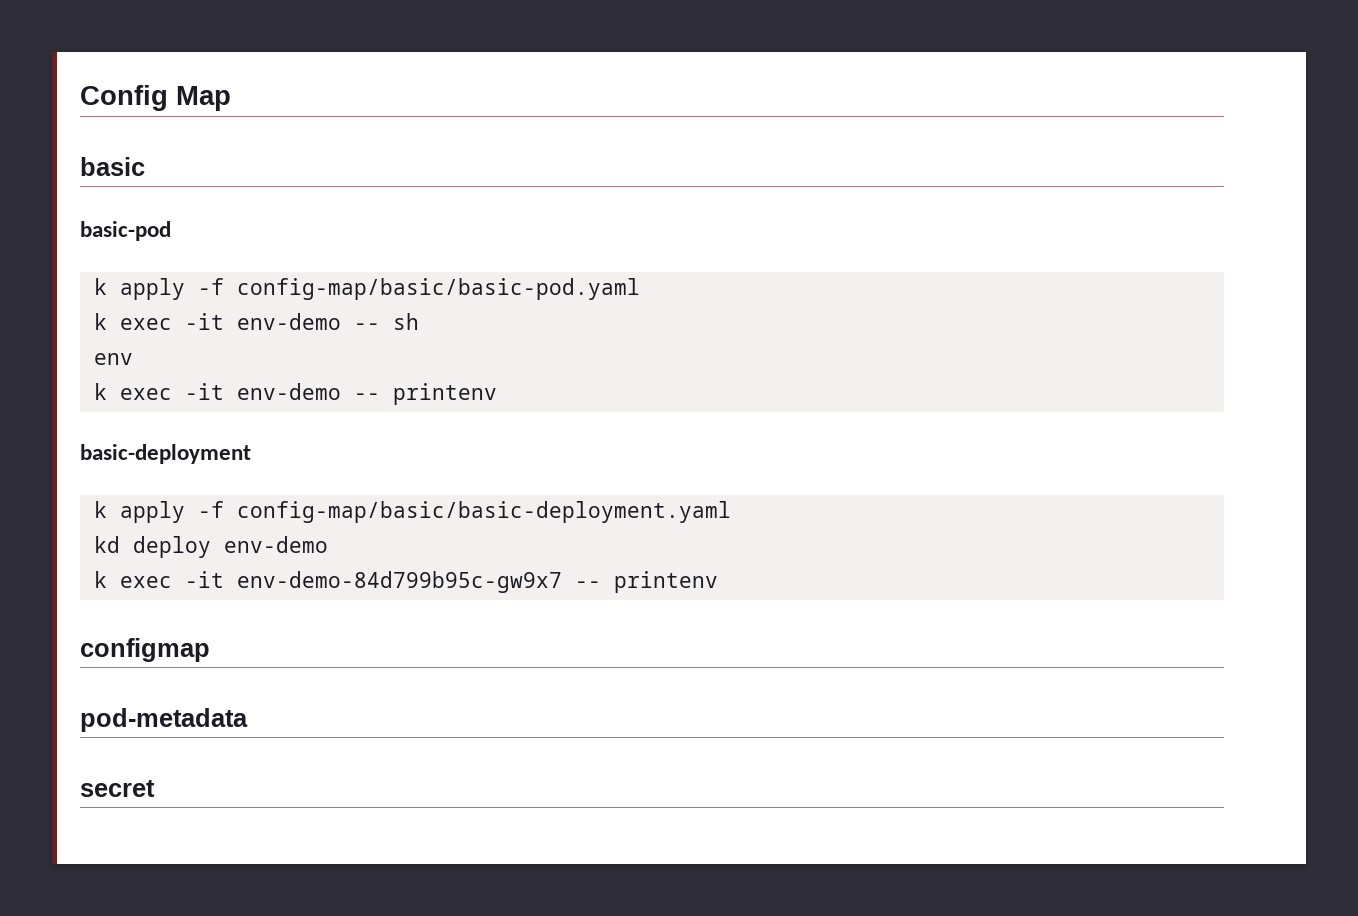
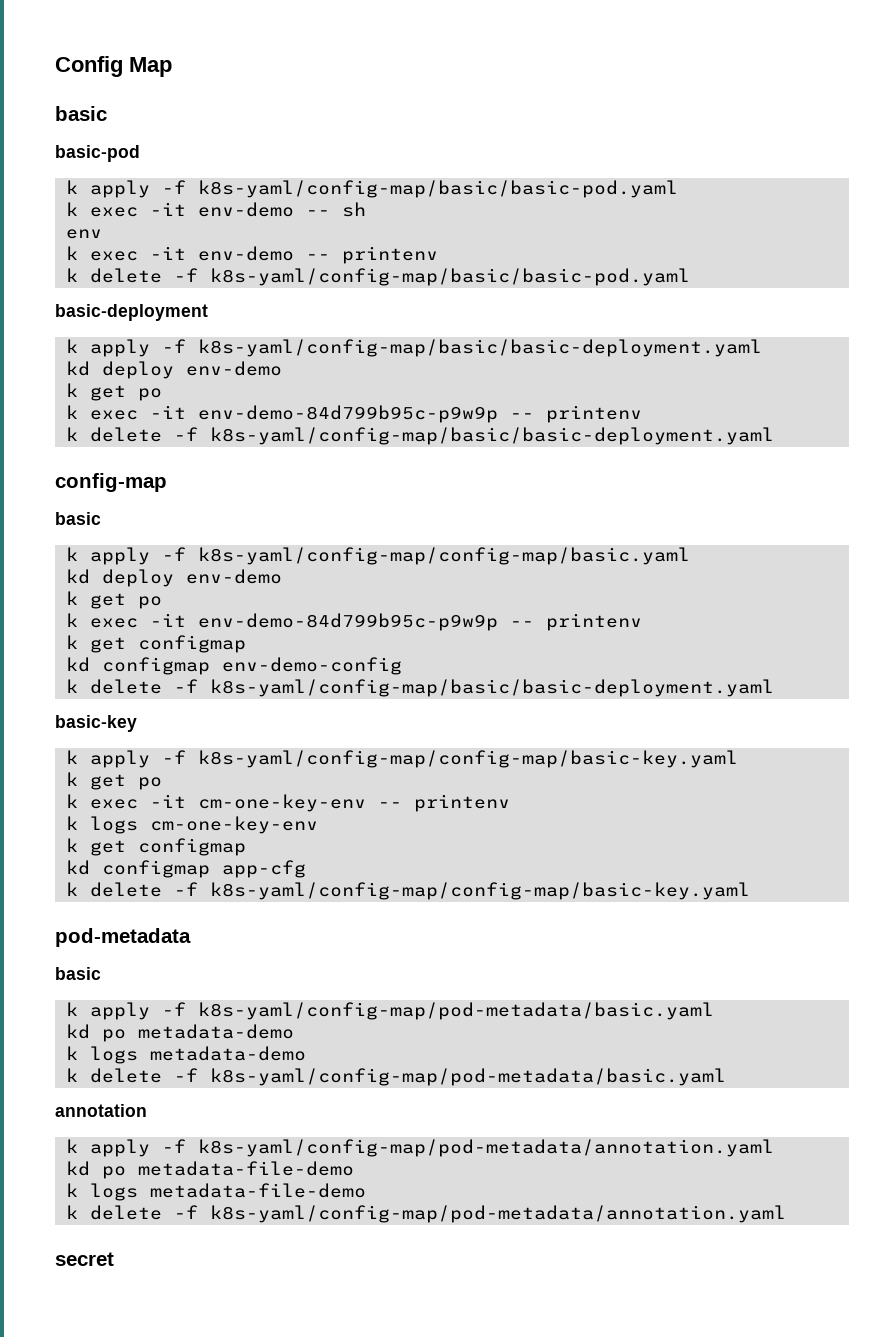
- k apply -f config-map/basic/basic-pod.yaml
+ k apply -f k8s-yaml/config-map/basic/basic-pod.yaml
+ k delete -f k8s-yaml/config-map/basic/basic-pod.yaml
- k apply -f config-map/basic/basic-deployment.yaml
+ k apply -f k8s-yaml/config-map/basic/basic-deployment.yaml
  kd deploy env-demo
- k exec -it env-demo-84d799b95c-gw9x7 -- printenv
- configmap
+ k get po
+ k exec -it env-demo-84d799b95c-p9w9p -- printenv
+ k delete -f k8s-yaml/config-map/basic/basic-deployment.yaml
+ config-map
+ basic
+ k apply -f k8s-yaml/config-map/config-map/basic.yaml
+ kd deploy env-demo
+ k get po
+ k exec -it env-demo-84d799b95c-p9w9p -- printenv
+ k get configmap
+ kd configmap env-demo-config
+ k delete -f k8s-yaml/config-map/basic/basic-deployment.yaml
+ basic-key
+ k apply -f k8s-yaml/config-map/config-map/basic-key.yaml
+ k get po
+ k exec -it cm-one-key-env -- printenv
+ k logs cm-one-key-env
+ k get configmap
+ kd configmap app-cfg
+ k delete -f k8s-yaml/config-map/config-map/basic-key.yaml
  pod-metadata
+ basic
+ k apply -f k8s-yaml/config-map/pod-metadata/basic.yaml
+ kd po metadata-demo
+ k logs metadata-demo
+ k delete -f k8s-yaml/config-map/pod-metadata/basic.yaml
+ annotation
+ k apply -f k8s-yaml/config-map/pod-metadata/annotation.yaml
+ kd po metadata-file-demo
+ k logs metadata-file-demo
+ k delete -f k8s-yaml/config-map/pod-metadata/annotation.yaml

